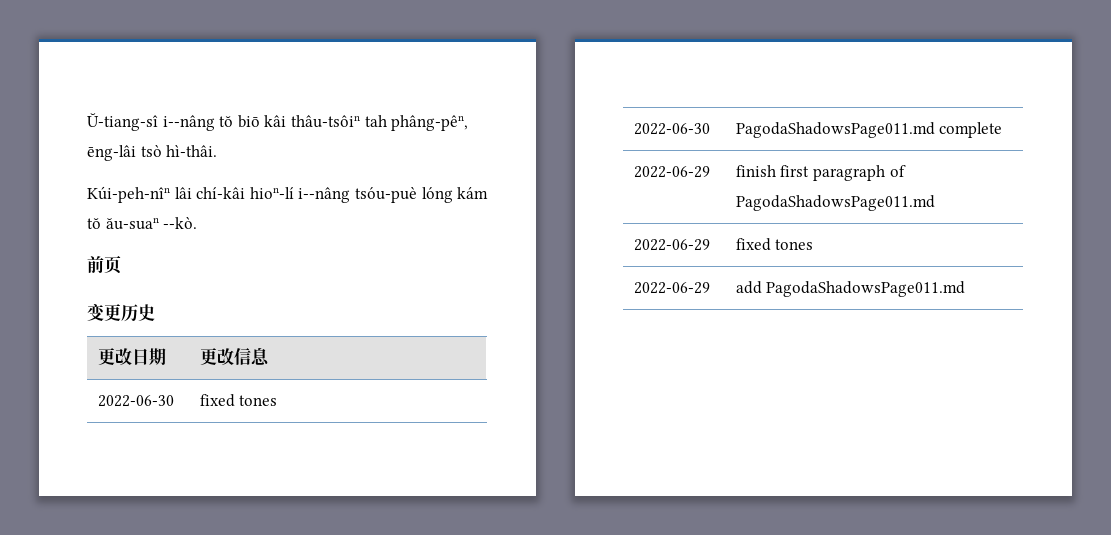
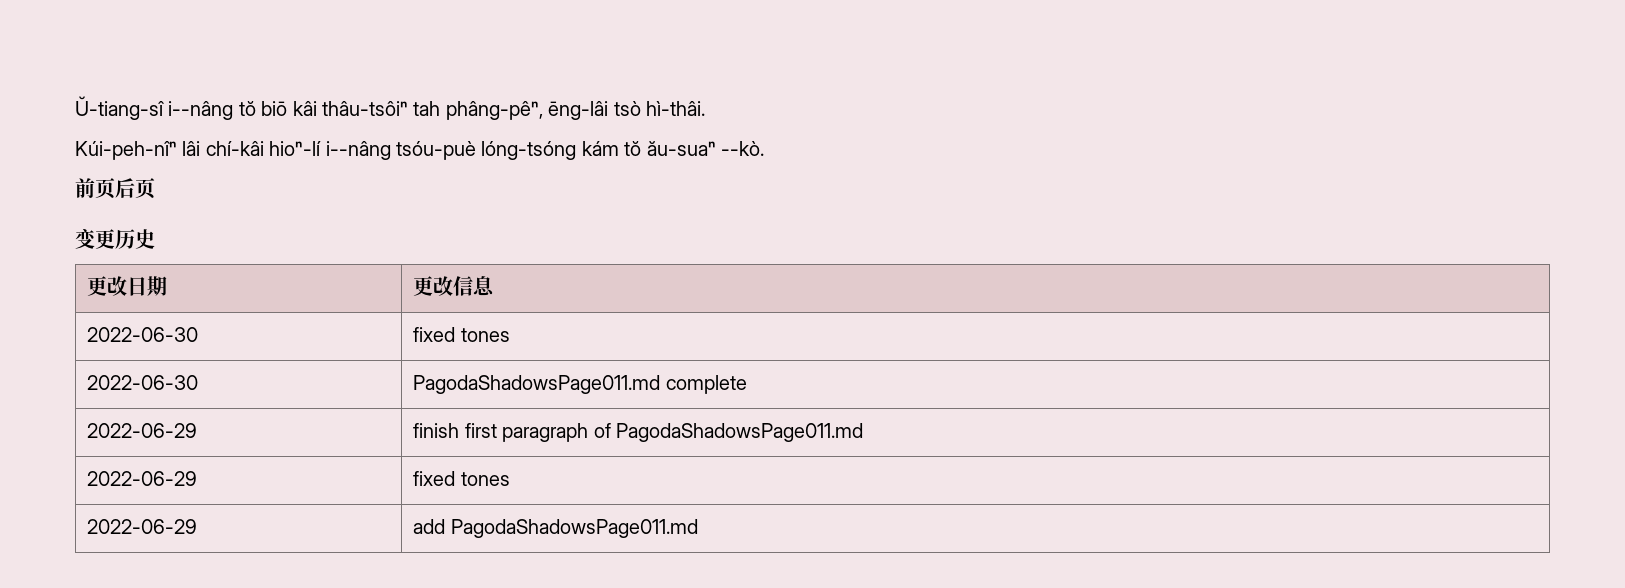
- Kúi-peh-nîⁿ lâi chí-kâi hioⁿ-lí i--nâng tsóu-puè lóng kám tŏ ău-suaⁿ --kò.
+ Kúi-peh-nîⁿ lâi chí-kâi hioⁿ-lí i--nâng tsóu-puè lóng-tsóng kám tŏ ău-suaⁿ --kò.
- 前页
+ 前页后页

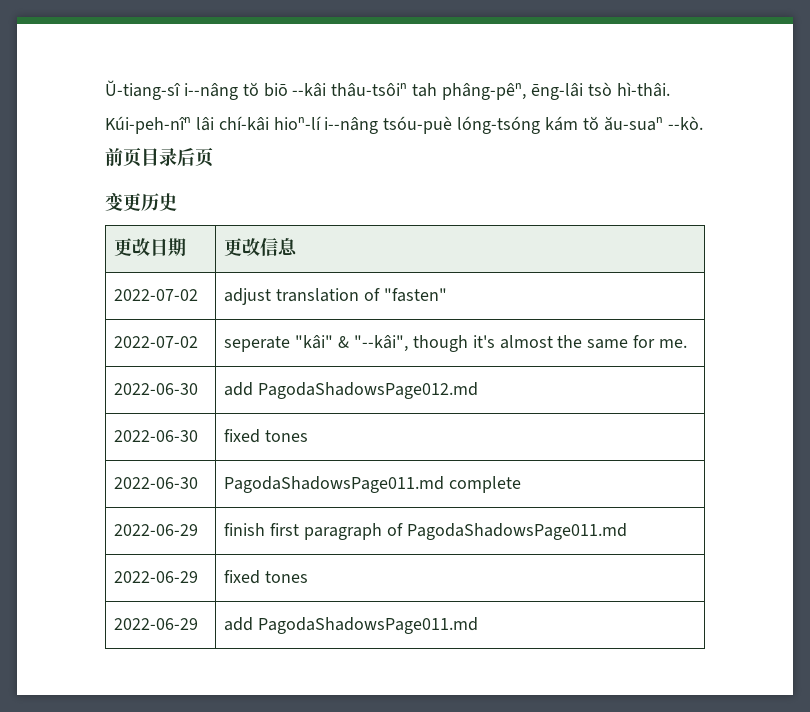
- Ŭ-tiang-sî i--nâng tŏ biō kâi thâu-tsôiⁿ tah phâng-pêⁿ, ēng-lâi tsò hì-thâi.
+ Ŭ-tiang-sî i--nâng tŏ biō --kâi thâu-tsôiⁿ tah phâng-pêⁿ, ēng-lâi tsò hì-thâi.
- 前页后页
+ 前页目录后页
+ 2022-07-02 | adjust translation of "fasten"
+ 2022-07-02 | seperate "kâi" & "--kâi", though it's almost the same for me.
+ 2022-06-30 | add PagodaShadowsPage012.md

